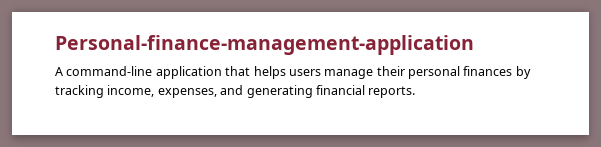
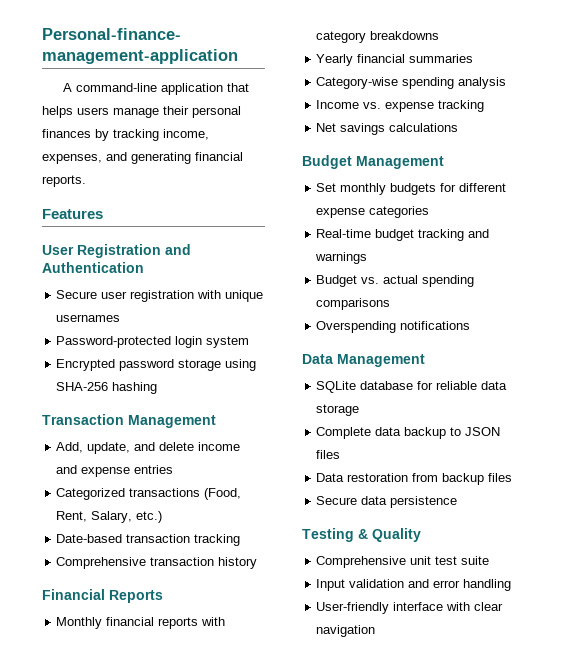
+ Features
+ User Registration and Authentication
+ Secure user registration with unique usernames
+ Password-protected login system
+ Encrypted password storage using SHA-256 hashing
+ Transaction Management
+ Add, update, and delete income and expense entries
+ Categorized transactions (Food, Rent, Salary, etc.)
+ Date-based transaction tracking
+ Comprehensive transaction history
+ Financial Reports
+ Monthly financial reports with category breakdowns
+ Yearly financial summaries
+ Category-wise spending analysis
+ Income vs. expense tracking
+ Net savings calculations
+ Budget Management
+ Set monthly budgets for different expense categories
+ Real-time budget tracking and warnings
+ Budget vs. actual spending comparisons
+ Overspending notifications
+ Data Management
+ SQLite database for reliable data storage
+ Complete data backup to JSON files
+ Data restoration from backup files
+ Secure data persistence
+ Testing & Quality
+ Comprehensive unit test suite
+ Input validation and error handling
+ User-friendly interface with clear navigation

